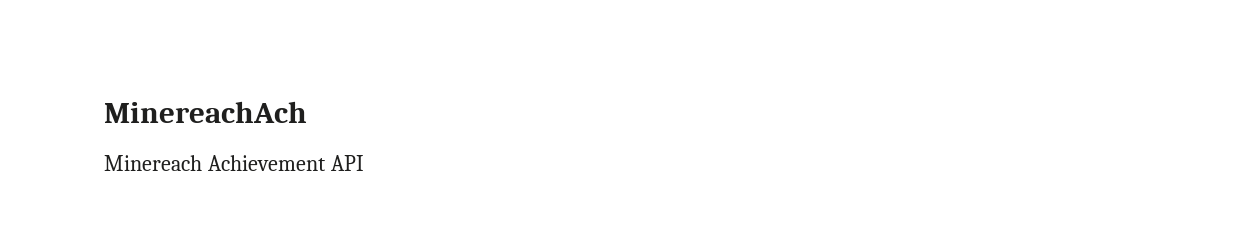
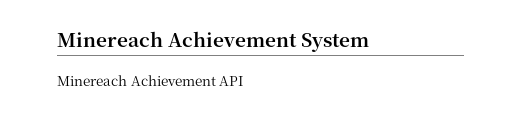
- MinereachAch
+ Minereach Achievement System

